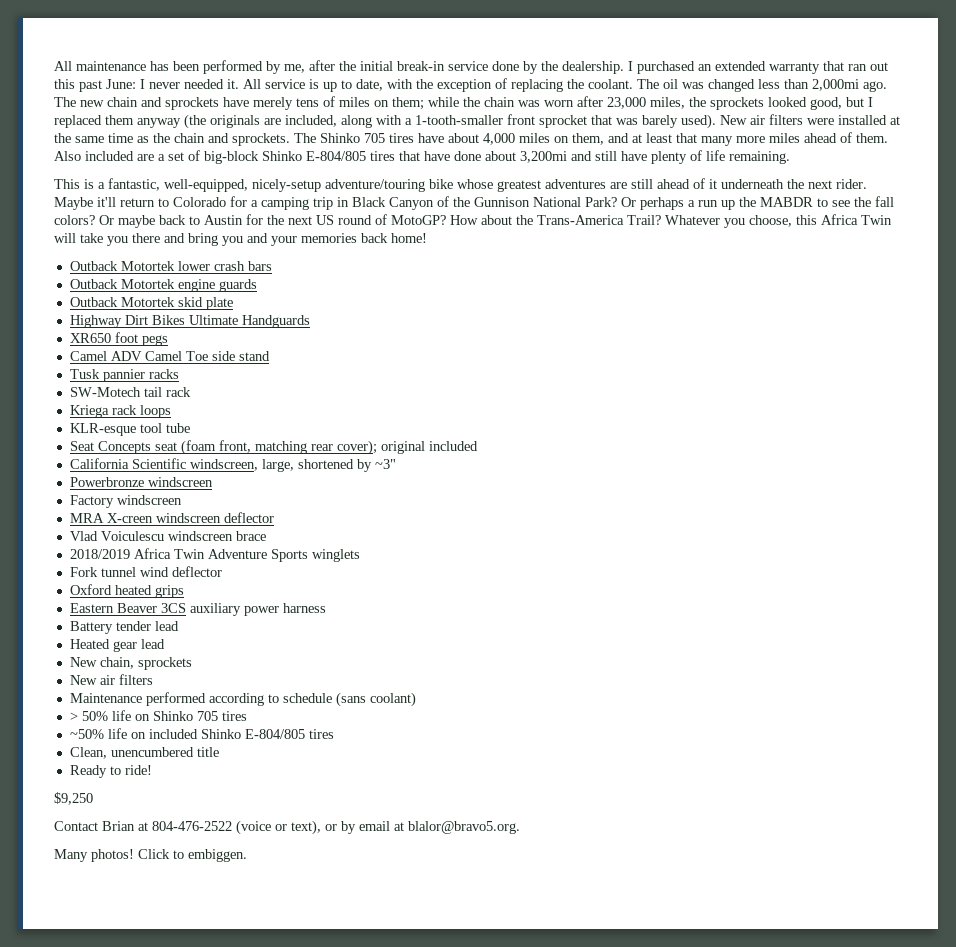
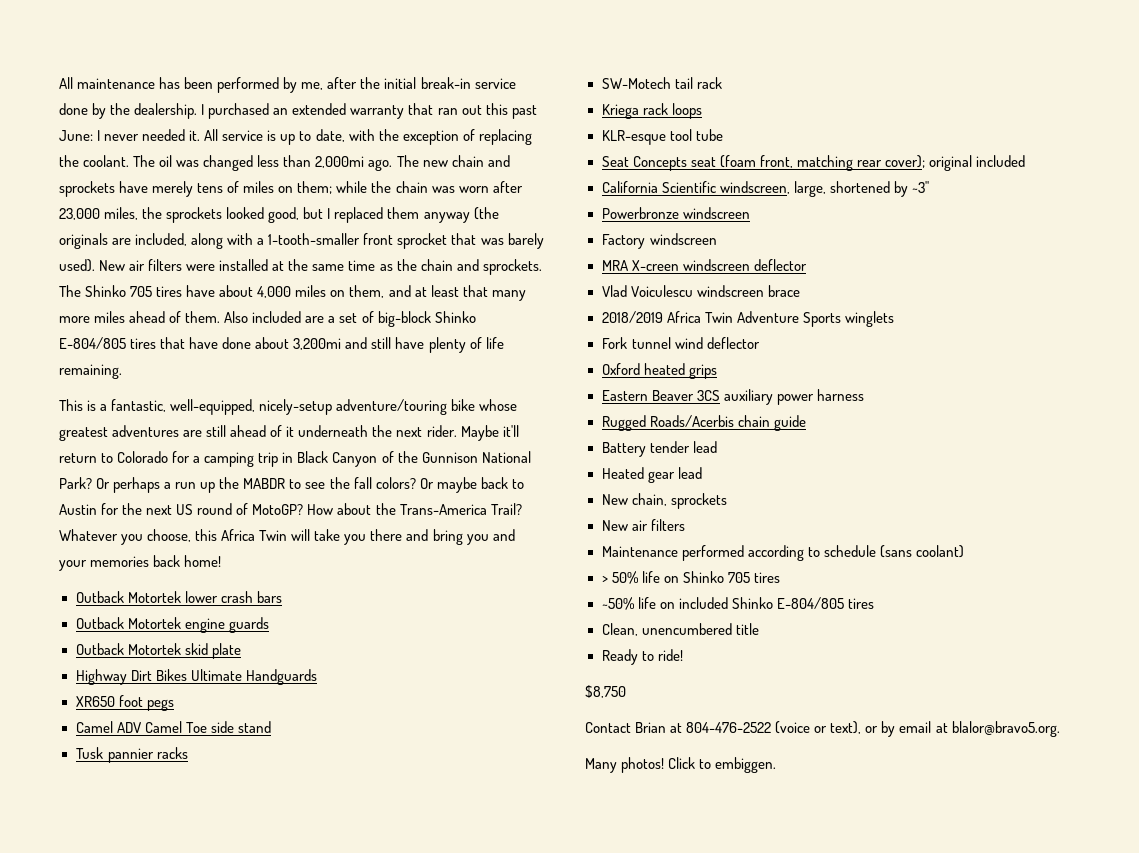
+ Rugged Roads/Acerbis chain guide
- $9,250
+ $8,750

